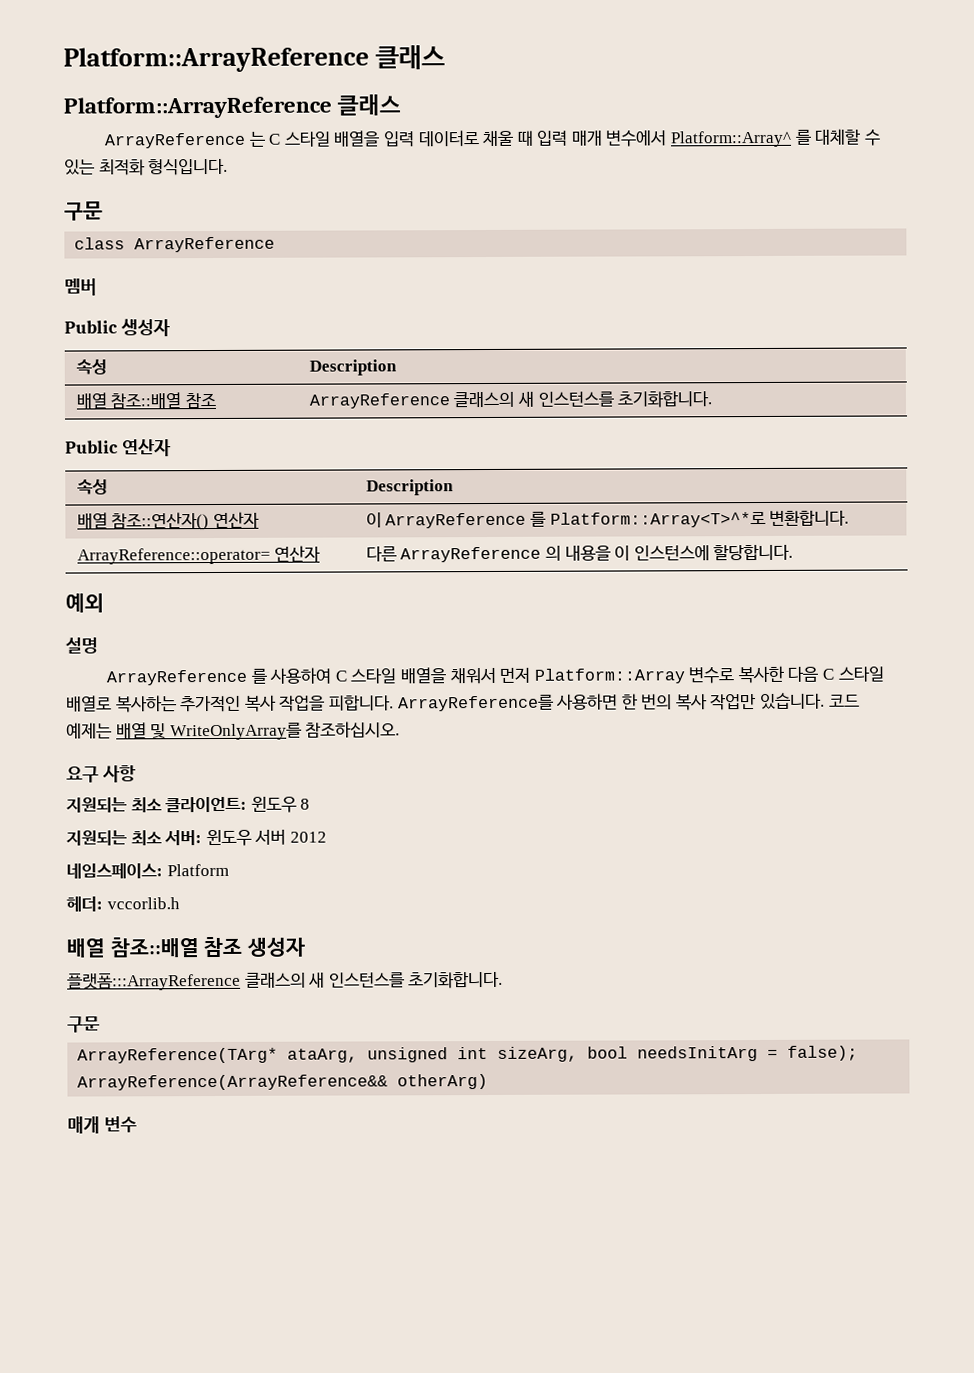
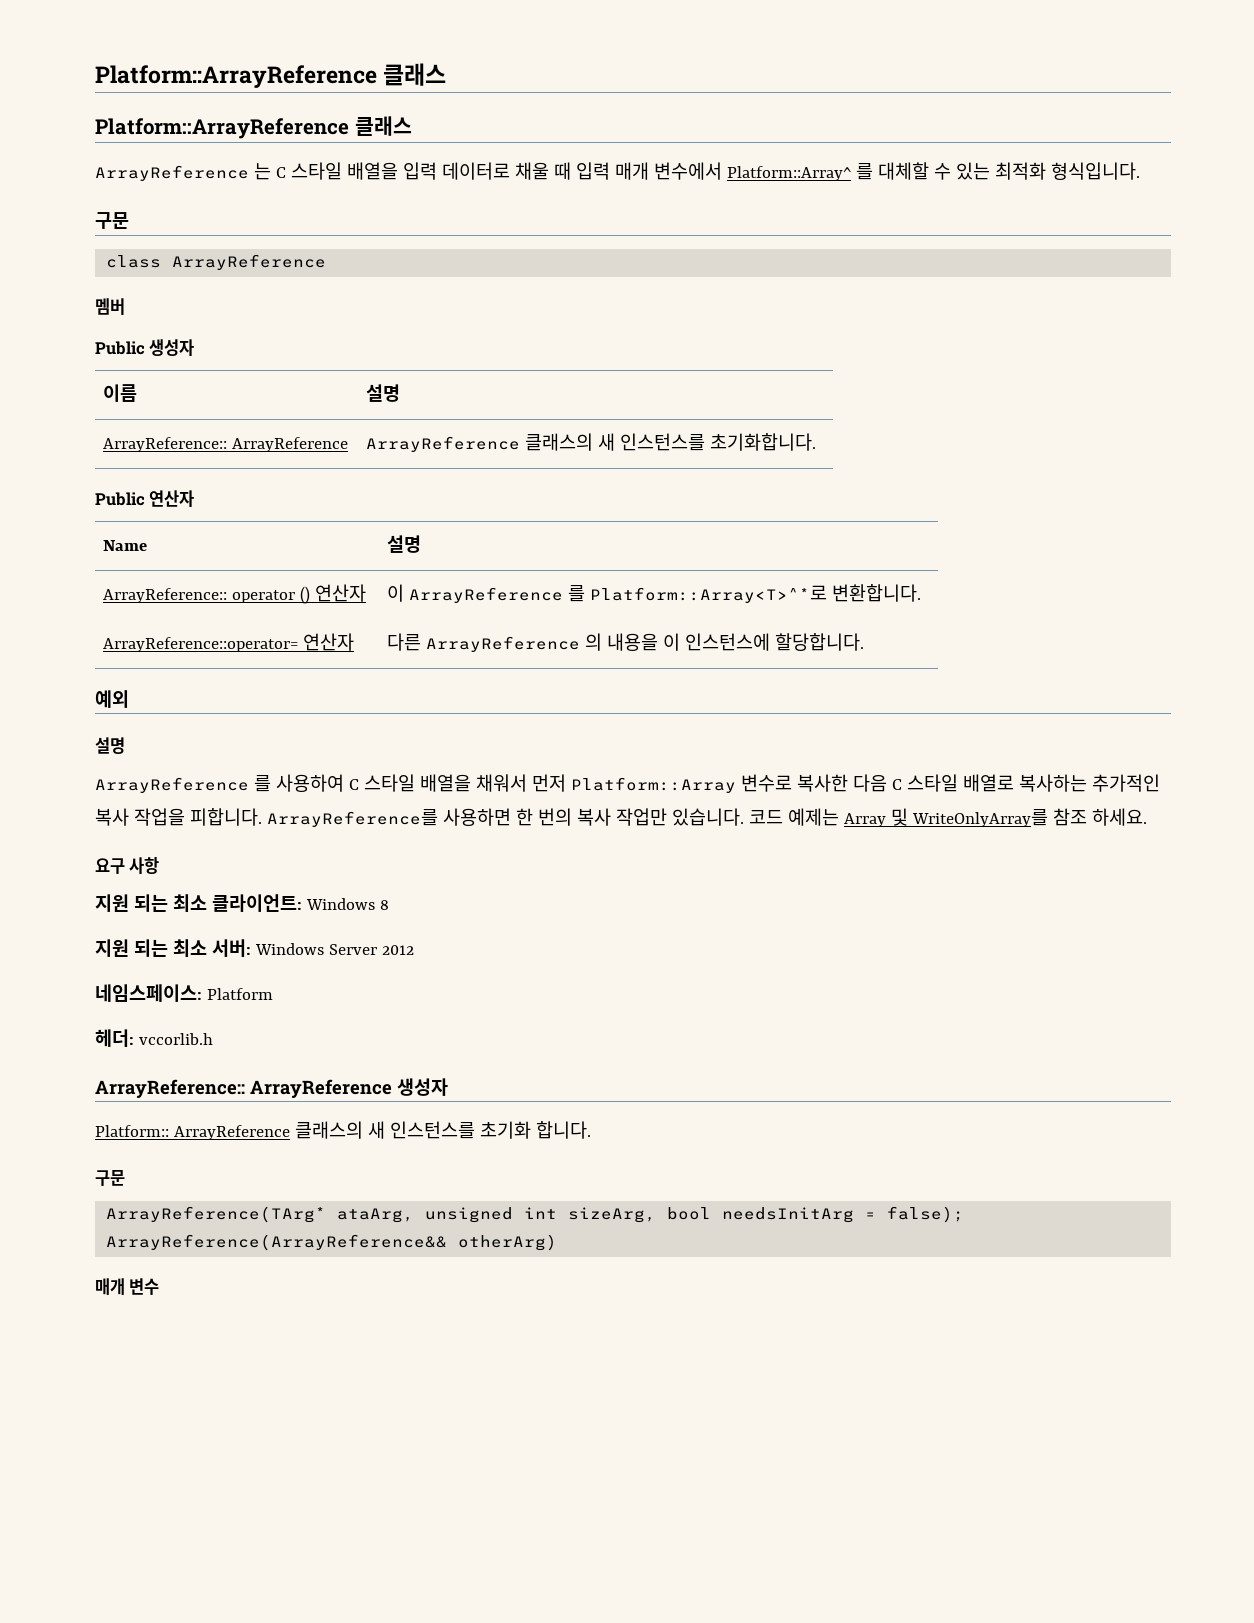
  Public 생성자
- 속성 | Description
- 배열 참조::배열 참조 | ArrayReference 클래스의 새 인스턴스를 초기화합니다.
+ 이름 | 설명
+ ArrayReference:: ArrayReference | ArrayReference 클래스의 새 인스턴스를 초기화합니다.
  Public 연산자
- 속성 | Description
- 배열 참조::연산자() 연산자 | 이 ArrayReference 를 Platform::Array<T>^*로 변환합니다.
+ Name | 설명
+ ArrayReference:: operator () 연산자 | 이 ArrayReference 를 Platform::Array<T>^*로 변환합니다.
- 코드 예제는 배열 및 WriteOnlyArray를 참조하십시오.
+ 코드 예제는 Array 및 WriteOnlyArray를 참조 하세요.
- 지원되는 최소 클라이언트: 윈도우 8
+ 지원 되는 최소 클라이언트: Windows 8
- 지원되는 최소 서버: 윈도우 서버 2012
+ 지원 되는 최소 서버: Windows Server 2012
- 배열 참조::배열 참조 생성자
- 플랫폼:::ArrayReference 클래스의 새 인스턴스를 초기화합니다.
+ ArrayReference:: ArrayReference 생성자
+ Platform:: ArrayReference 클래스의 새 인스턴스를 초기화 합니다.

